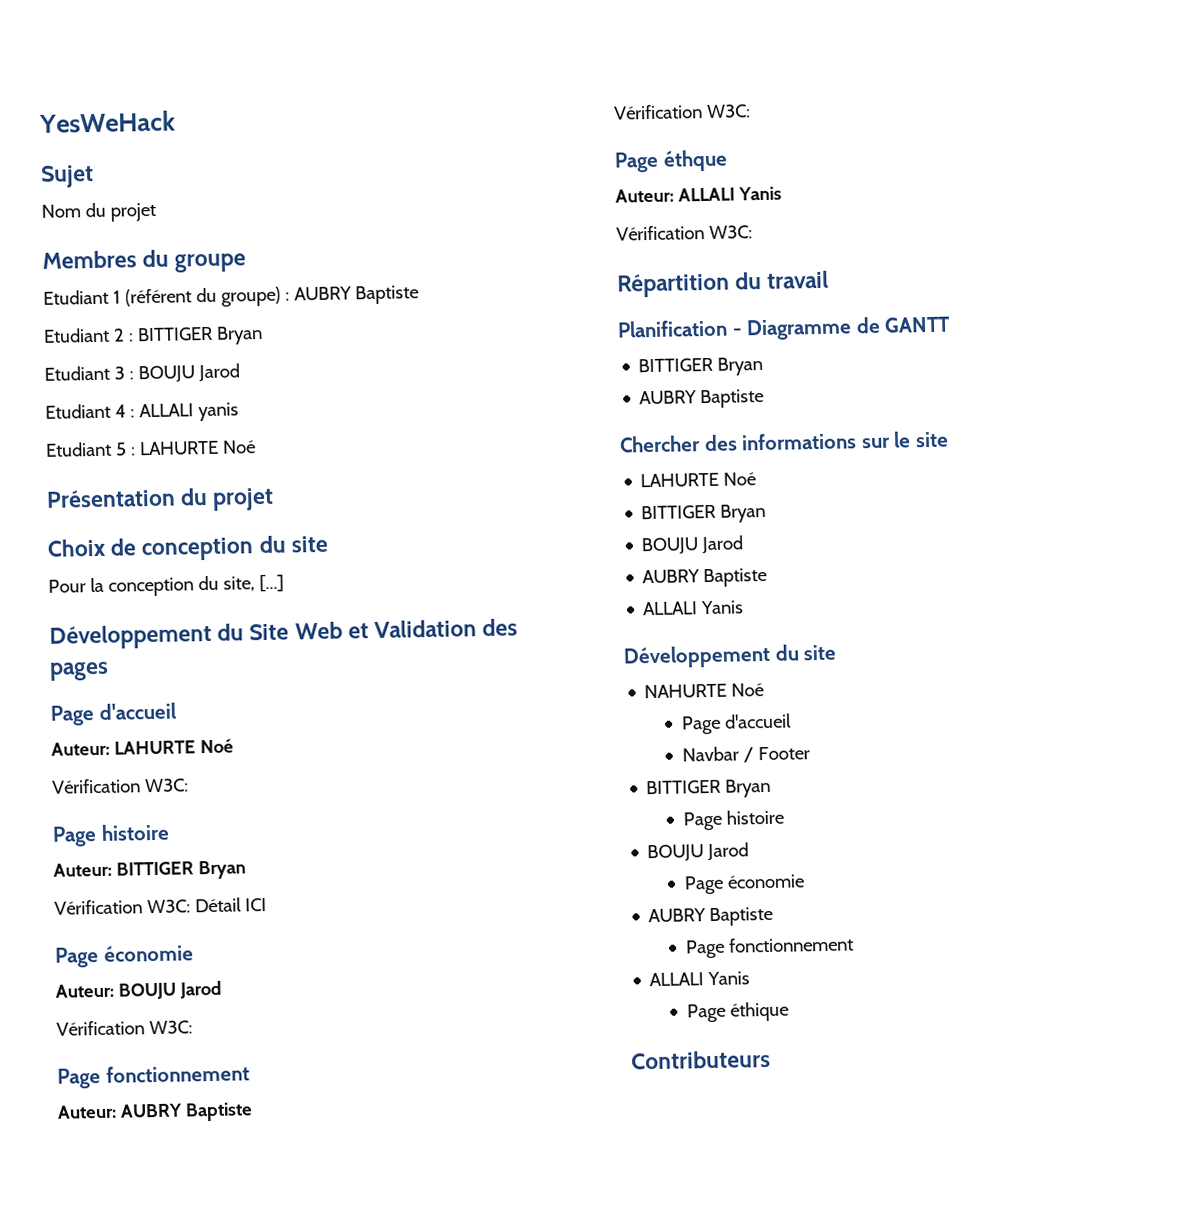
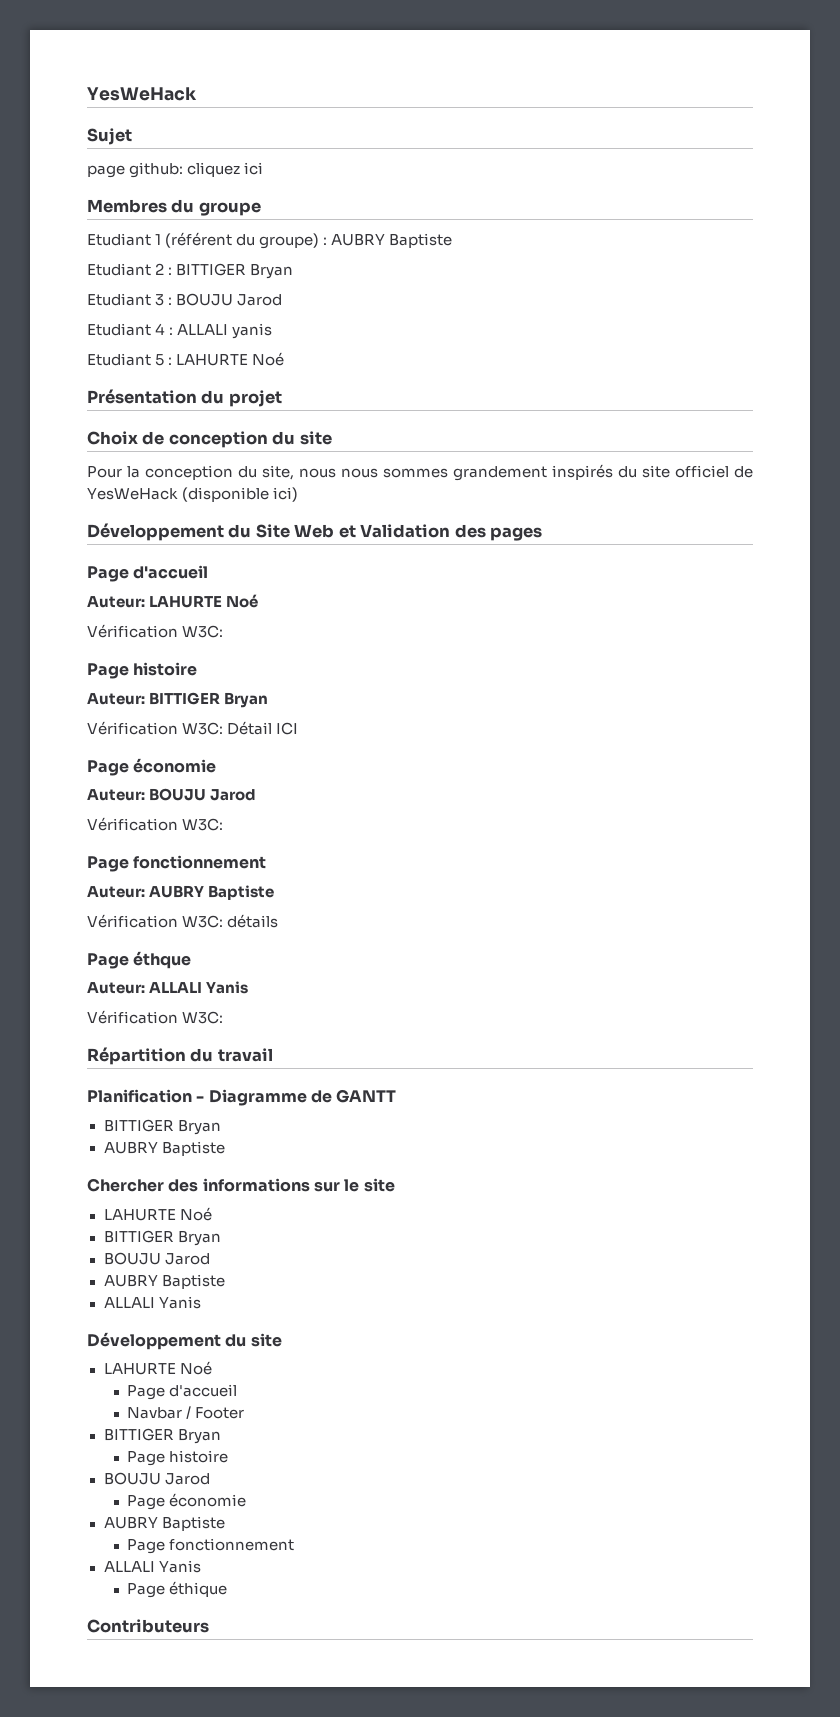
- Nom du projet
+ page github: cliquez ici
- Pour la conception du site, [...]
+ Pour la conception du site, nous nous sommes grandement inspirés du site officiel de YesWeHack (disponible ici)
  Auteur: AUBRY Baptiste
- Vérification W3C:
+ Vérification W3C: détails
  Développement du site
- NAHURTE Noé
+ LAHURTE Noé

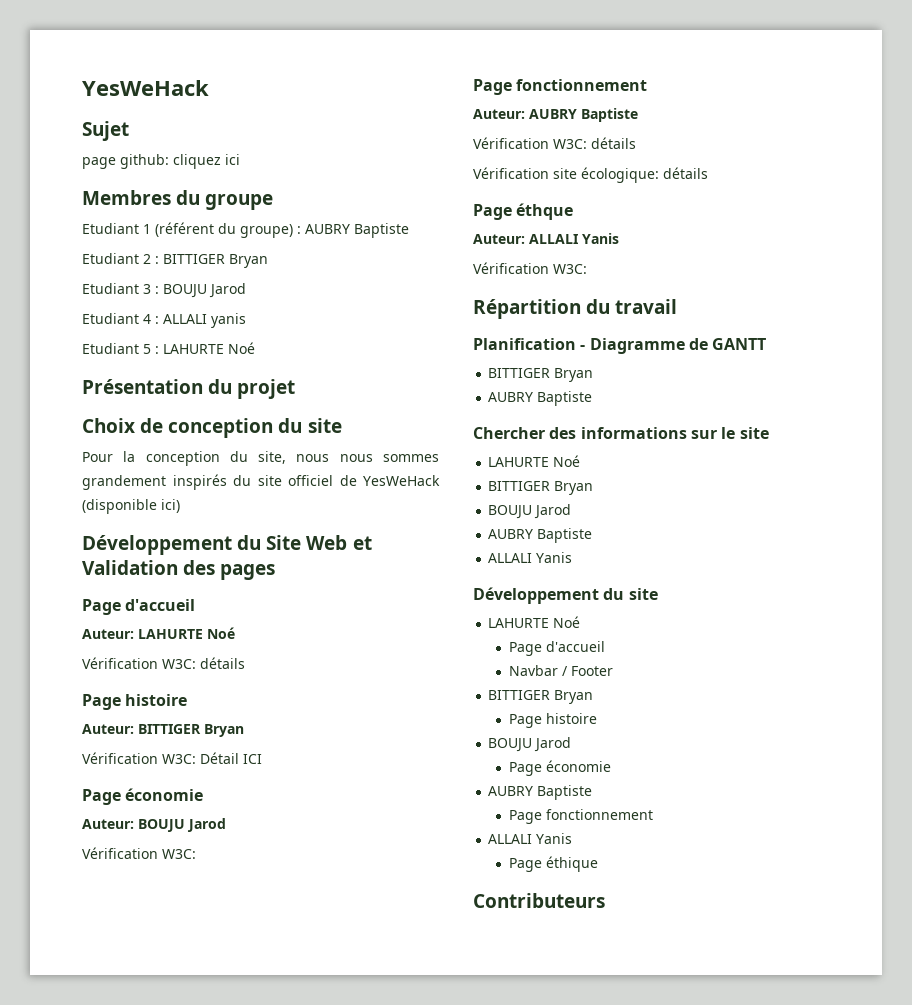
  Auteur: LAHURTE Noé
- Vérification W3C:
+ Vérification W3C: détails
+ Vérification site écologique: détails

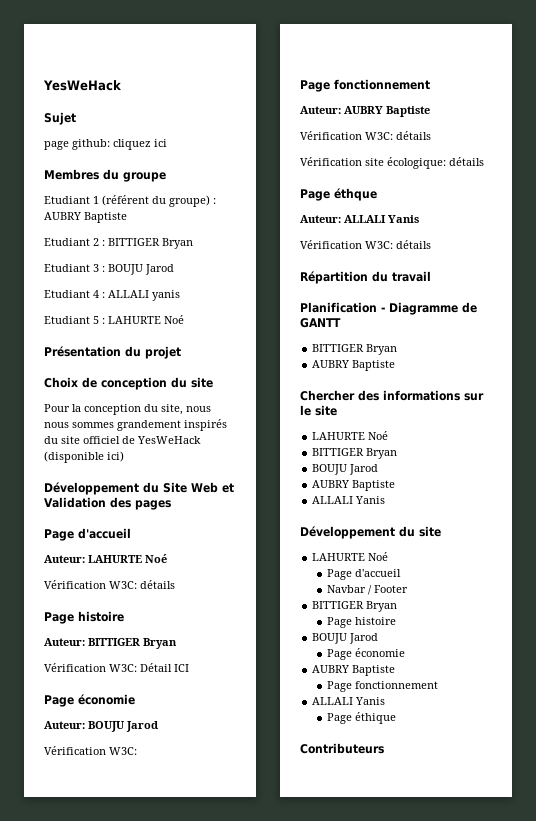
  Auteur: ALLALI Yanis
- Vérification W3C:
+ Vérification W3C: détails

